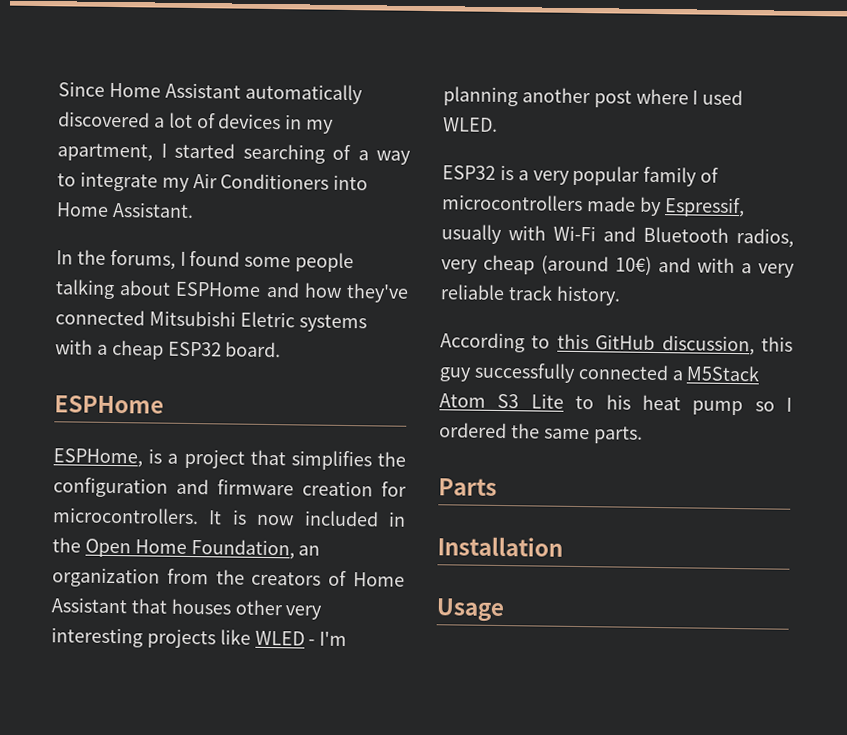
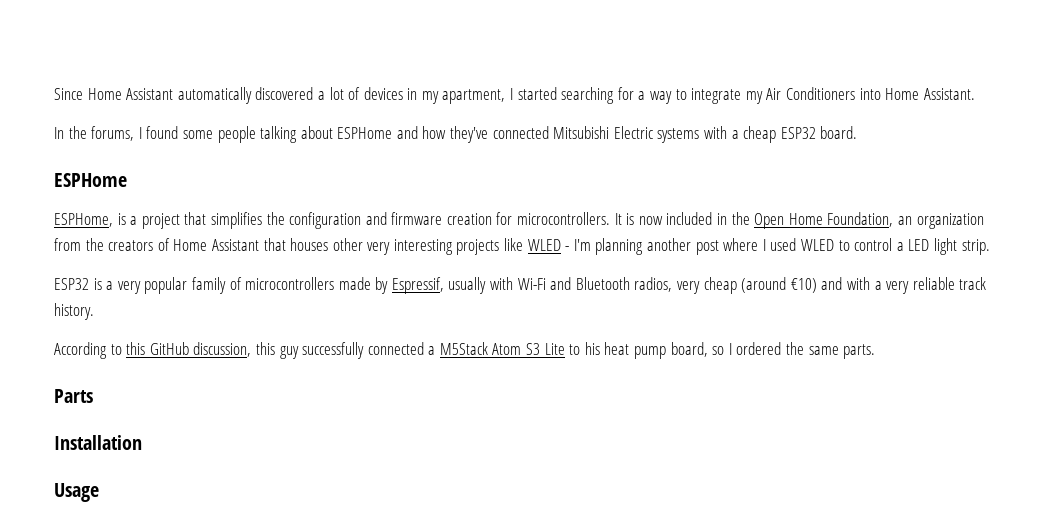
- Since Home Assistant automatically discovered a lot of devices in my apartment, I started searching of a way to integrate my Air Conditioners into Home Assistant.
+ Since Home Assistant automatically discovered a lot of devices in my apartment, I started searching for a way to integrate my Air Conditioners into Home Assistant.
- In the forums, I found some people talking about ESPHome and how they've connected Mitsubishi Eletric systems with a cheap ESP32 board.
+ In the forums, I found some people talking about ESPHome and how they've connected Mitsubishi Electric systems with a cheap ESP32 board.
- It is now included in the Open Home Foundation, an organization from the creators of Home Assistant that houses other very interesting projects like WLED - I'm planning another post where I used WLED.
+ It is now included in the Open Home Foundation, an organization from the creators of Home Assistant that houses other very interesting projects like WLED - I'm planning another post where I used WLED to control a LED light strip.
- ESP32 is a very popular family of microcontrollers made by Espressif, usually with Wi-Fi and Bluetooth radios, very cheap (around 10€) and with a very reliable track history.
+ ESP32 is a very popular family of microcontrollers made by Espressif, usually with Wi-Fi and Bluetooth radios, very cheap (around €10) and with a very reliable track history.
- According to this GitHub discussion, this guy successfully connected a M5Stack Atom S3 Lite to his heat pump so I ordered the same parts.
+ According to this GitHub discussion, this guy successfully connected a M5Stack Atom S3 Lite to his heat pump board, so I ordered the same parts.

